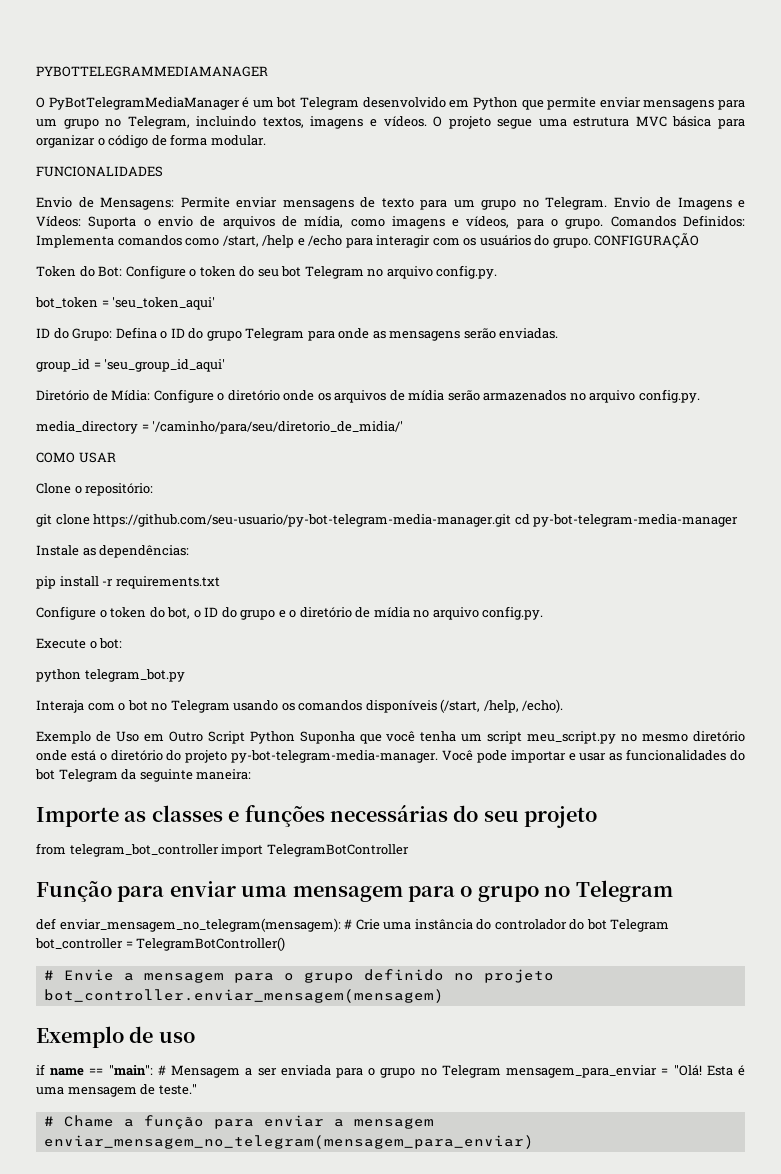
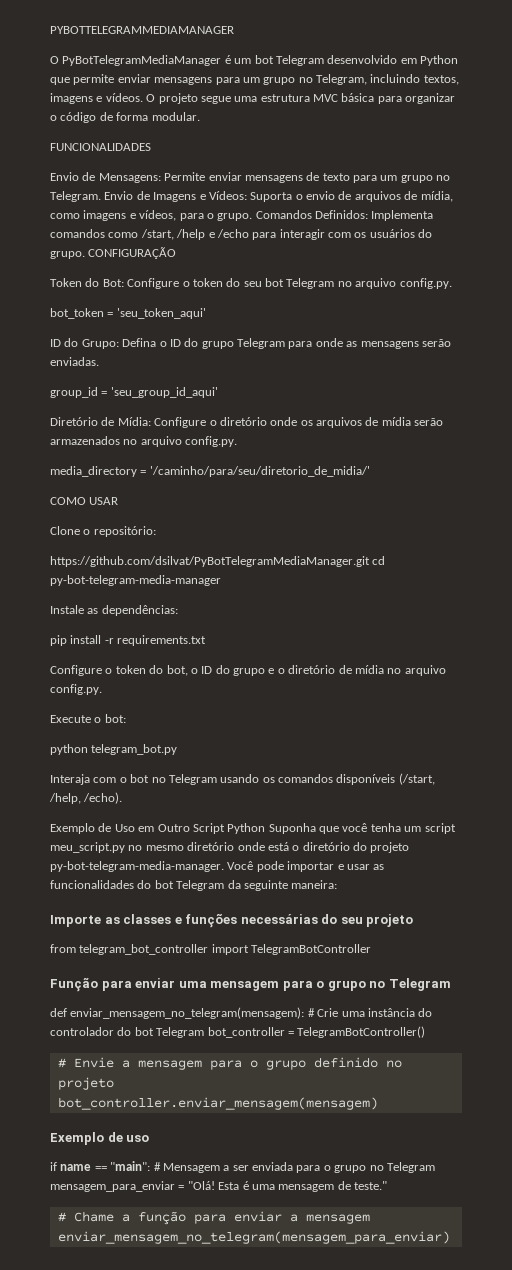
- git clone https://github.com/seu-usuario/py-bot-telegram-media-manager.git cd py-bot-telegram-media-manager
+ https://github.com/dsilvat/PyBotTelegramMediaManager.git cd py-bot-telegram-media-manager

